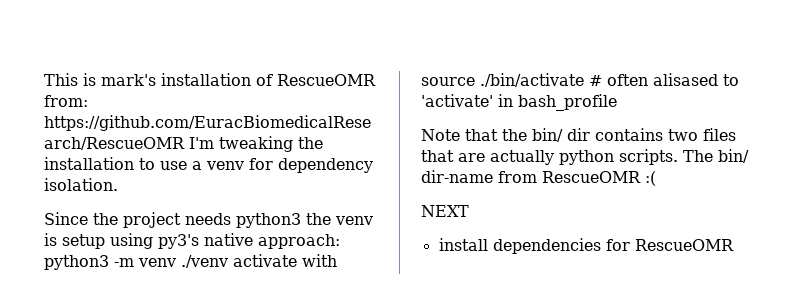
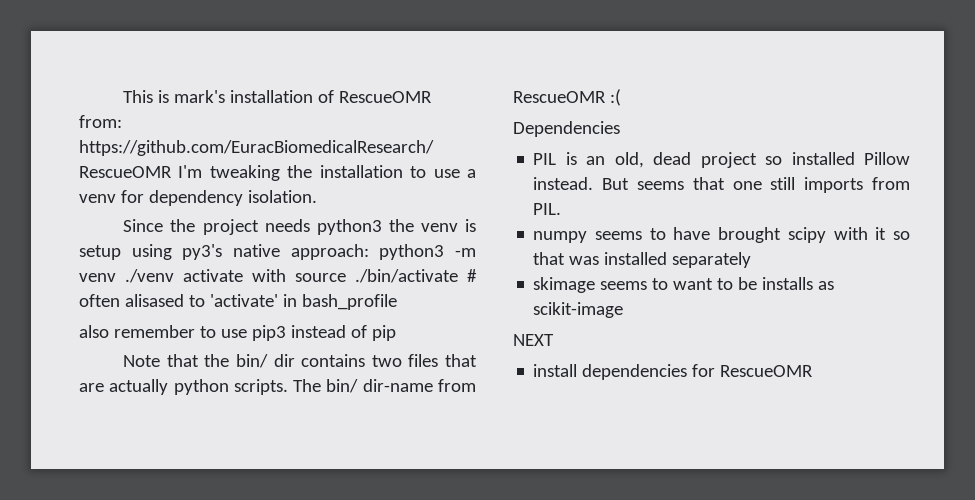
+ also remember to use pip3 instead of pip
+ Dependencies
+ PIL is an old, dead project so installed Pillow instead. But seems that one still imports from PIL.
+ numpy seems to have brought scipy with it so that was installed separately
+ skimage seems to want to be installs as scikit-image

